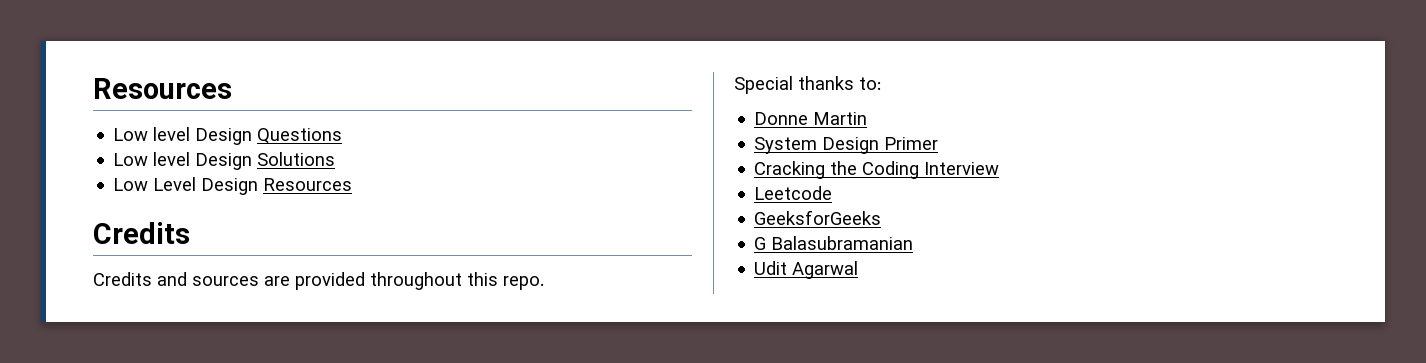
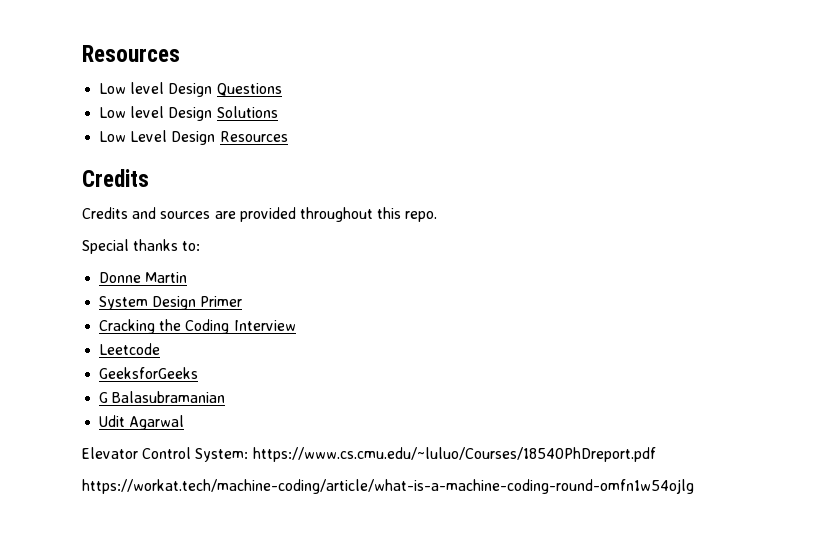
+ Elevator Control System: https://www.cs.cmu.edu/~luluo/Courses/18540PhDreport.pdf
+ https://workat.tech/machine-coding/article/what-is-a-machine-coding-round-omfn1w54ojlg

